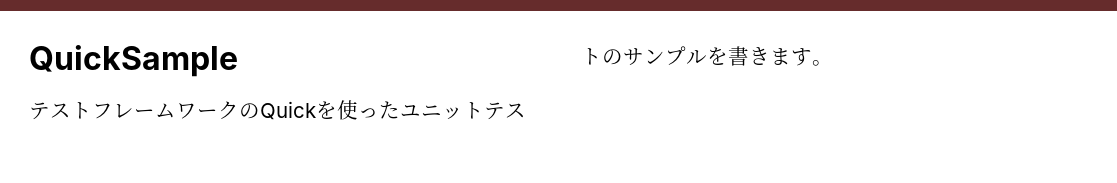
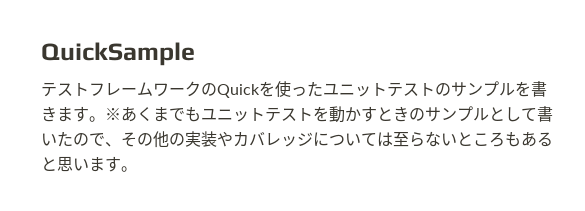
+ ※あくまでもユニットテストを動かすときのサンプルとして書いたので、その他の実装やカバレッジについては至らないところもあると思います。

